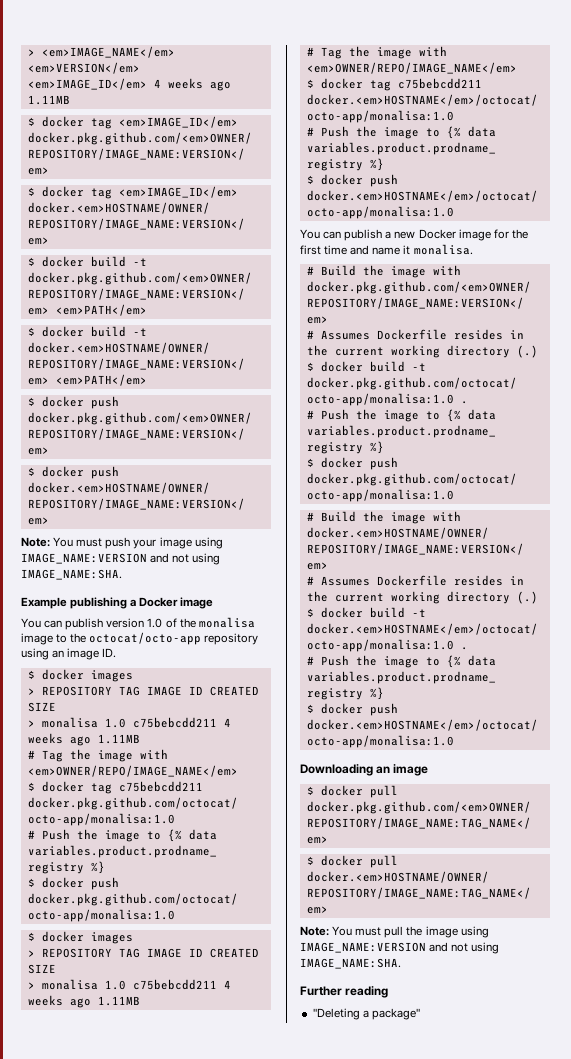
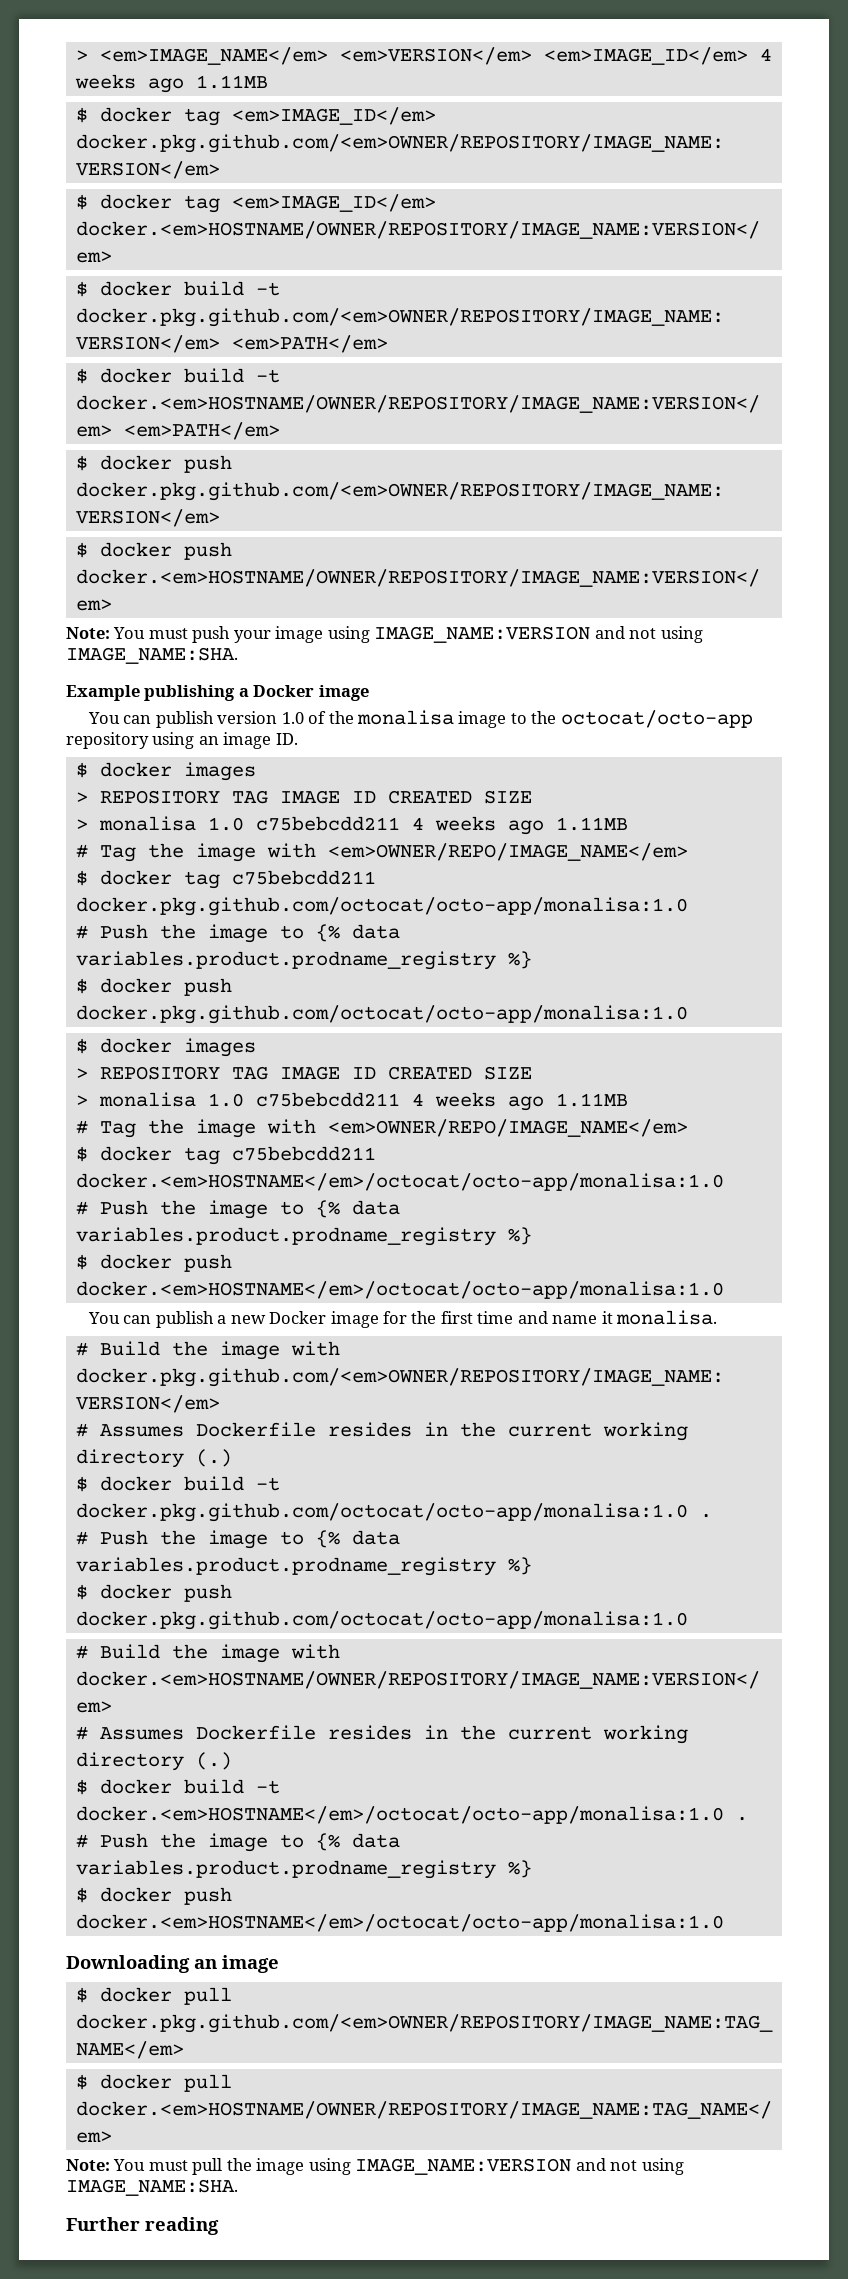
- "Deleting a package"

